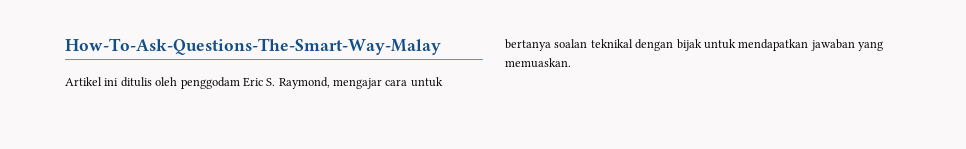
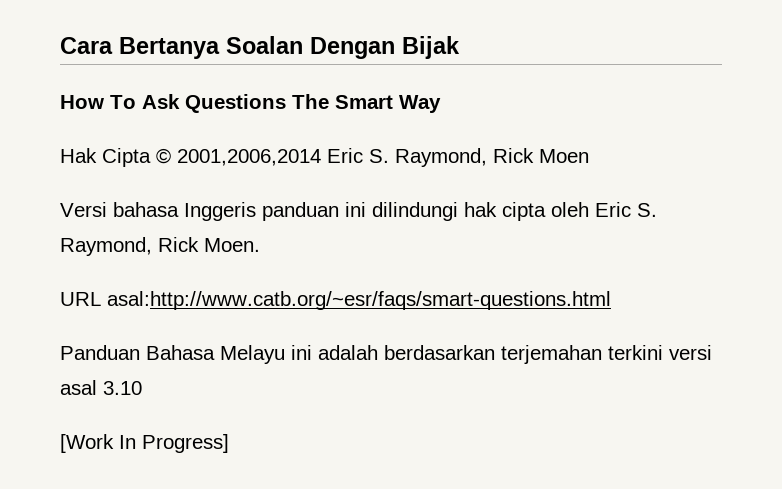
- How-To-Ask-Questions-The-Smart-Way-Malay
- Artikel ini ditulis oleh penggodam Eric S. Raymond, mengajar cara untuk bertanya soalan teknikal dengan bijak untuk mendapatkan jawaban yang memuaskan.
+ Cara Bertanya Soalan Dengan Bijak
+ How To Ask Questions The Smart Way
+ Hak Cipta © 2001,2006,2014 Eric S. Raymond, Rick Moen
+ Versi bahasa Inggeris panduan ini dilindungi hak cipta oleh Eric S. Raymond, Rick Moen.
+ URL asal:http://www.catb.org/~esr/faqs/smart-questions.html
+ Panduan Bahasa Melayu ini adalah berdasarkan terjemahan terkini versi asal 3.10
+ [Work In Progress]

